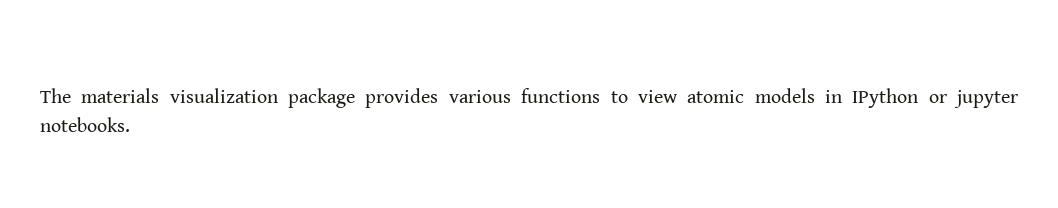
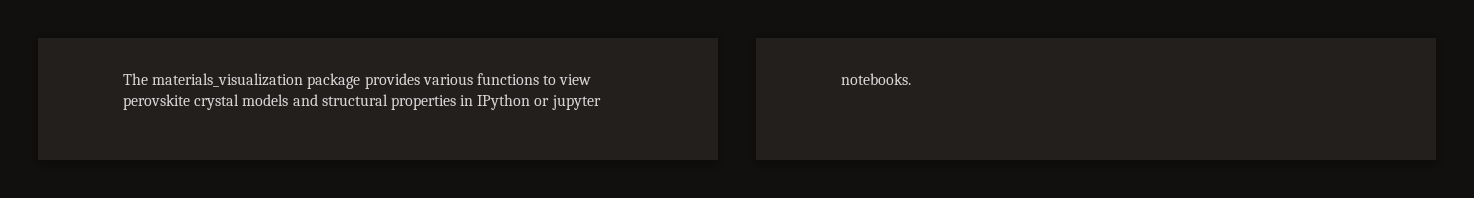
- The materials visualization package provides various functions to view atomic models in IPython or jupyter notebooks.
+ The materials_visualization package provides various functions to view perovskite crystal models and structural properties in IPython or jupyter notebooks.

